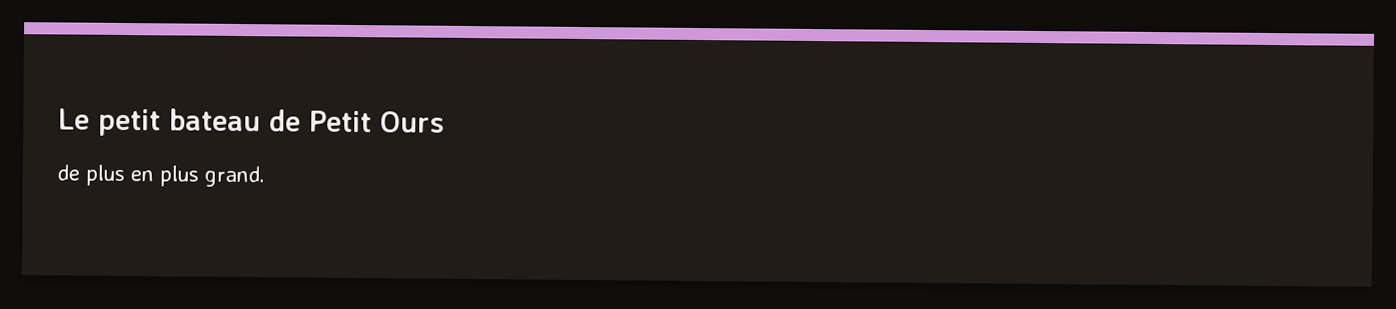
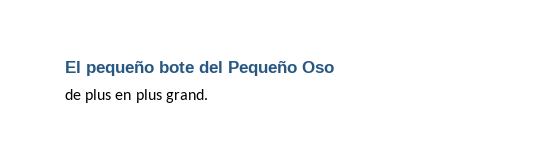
- Le petit bateau de Petit Ours
+ El pequeño bote del Pequeño Oso

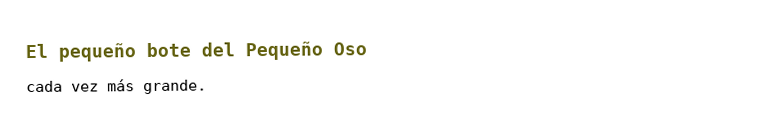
- de plus en plus grand.
+ cada vez más grande.

